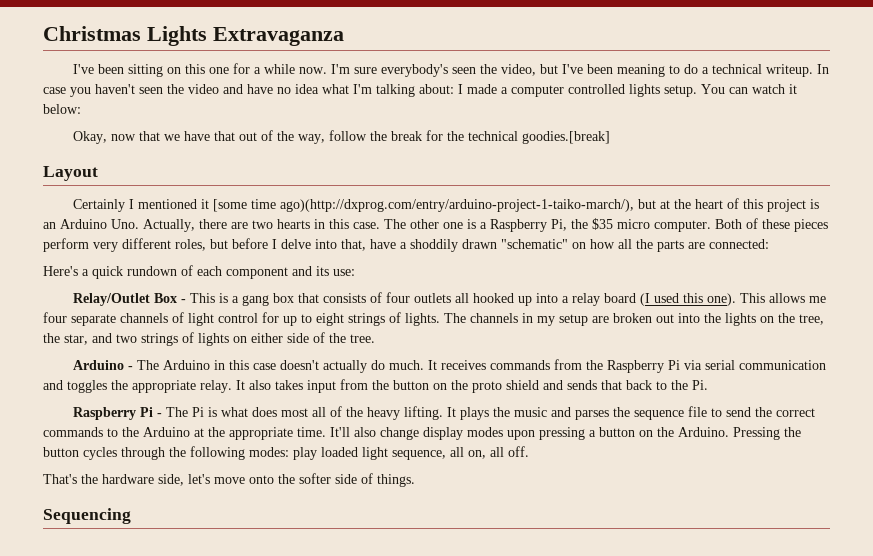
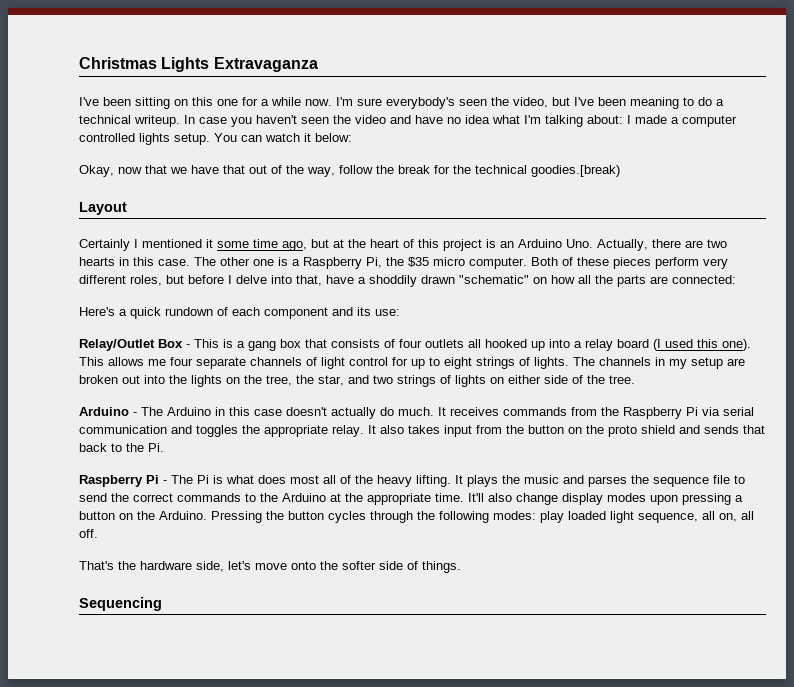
- Okay, now that we have that out of the way, follow the break for the technical goodies.[break]
+ Okay, now that we have that out of the way, follow the break for the technical goodies.[break)
- Certainly I mentioned it [some time ago)(http://dxprog.com/entry/arduino-project-1-taiko-march/), but at the heart of this project is an Arduino Uno. Actually, there are two hearts in this case.
+ Certainly I mentioned it some time ago, but at the heart of this project is an Arduino Uno. Actually, there are two hearts in this case.

